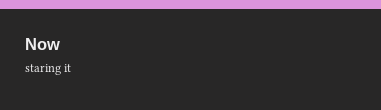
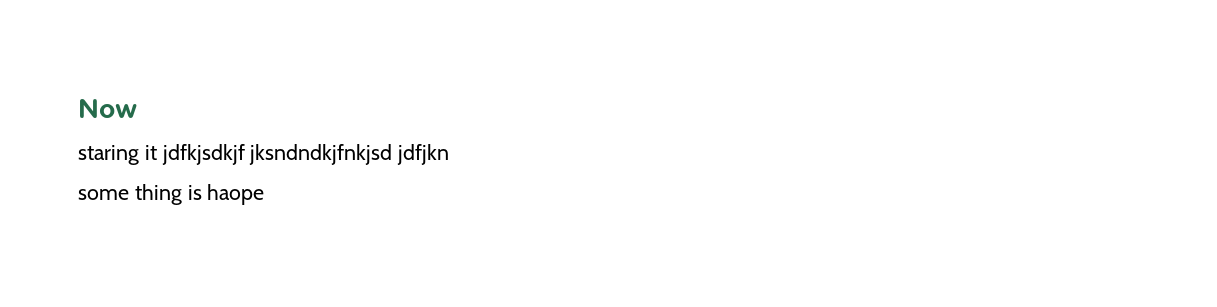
- staring it
+ staring it jdfkjsdkjf jksndndkjfnkjsd jdfjkn
+ some thing is haope

